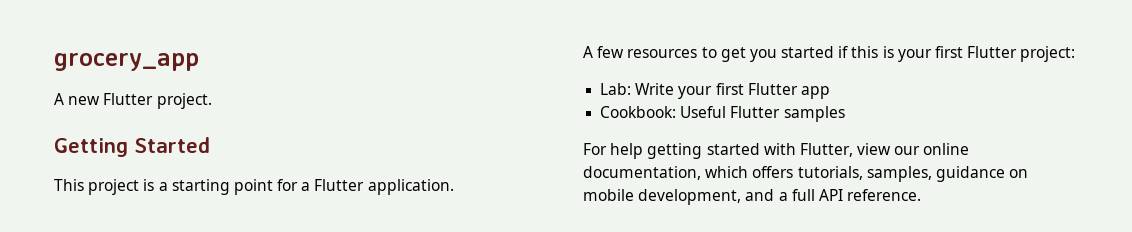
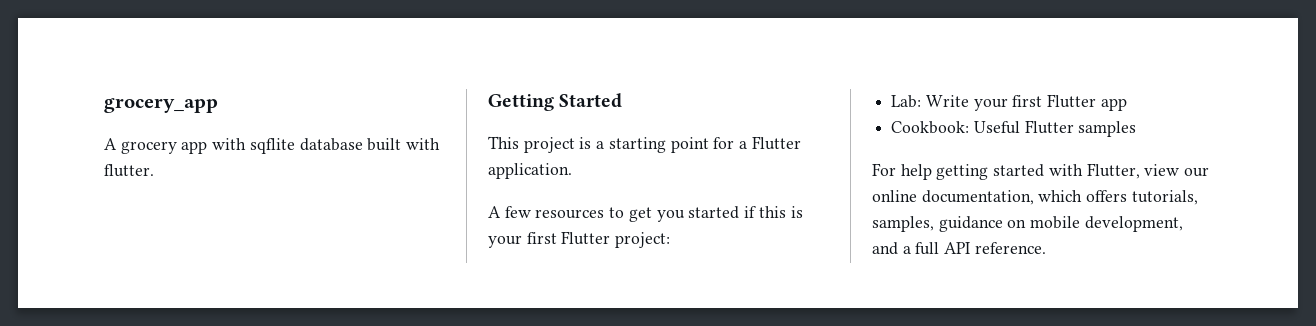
- A new Flutter project.
+ A grocery app with sqflite database built with flutter.

